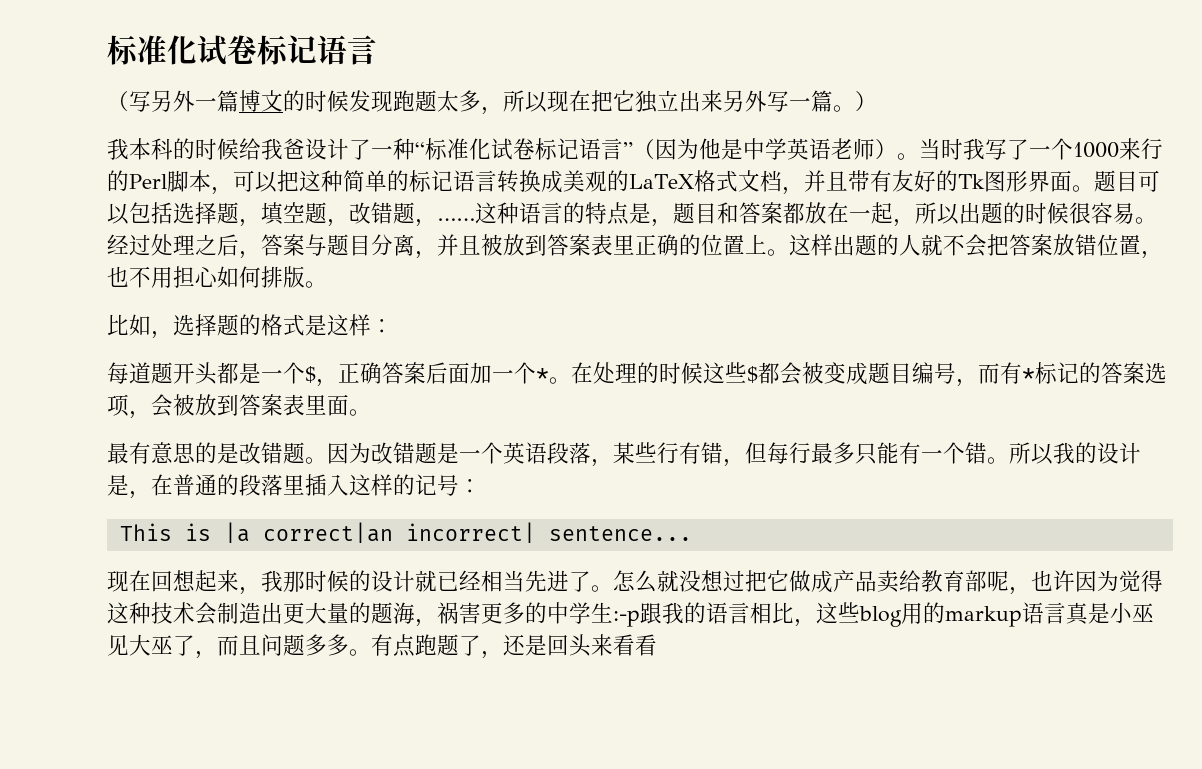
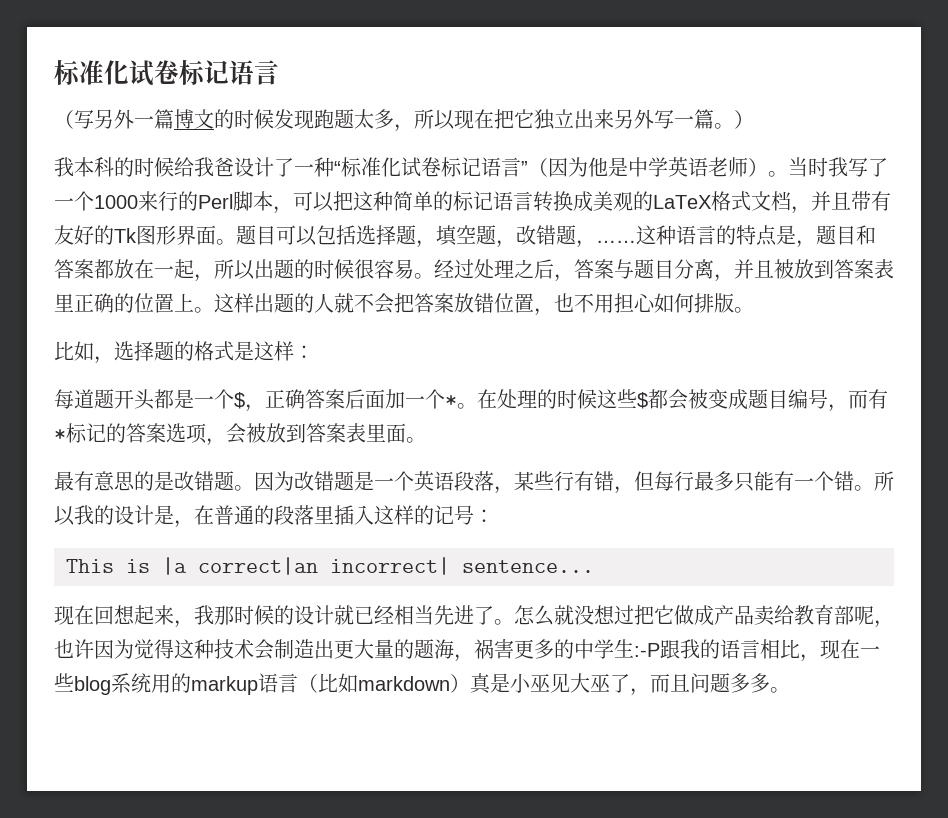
- 怎么就没想过把它做成产品卖给教育部呢，也许因为觉得这种技术会制造出更大量的题海，祸害更多的中学生:-p跟我的语言相比，这些blog用的markup语言真是小巫见大巫了，而且问题多多。有点跑题了，还是回头来看看
+ 怎么就没想过把它做成产品卖给教育部呢，也许因为觉得这种技术会制造出更大量的题海，祸害更多的中学生:-P跟我的语言相比，现在一些blog系统用的markup语言（比如markdown）真是小巫见大巫了，而且问题多多。

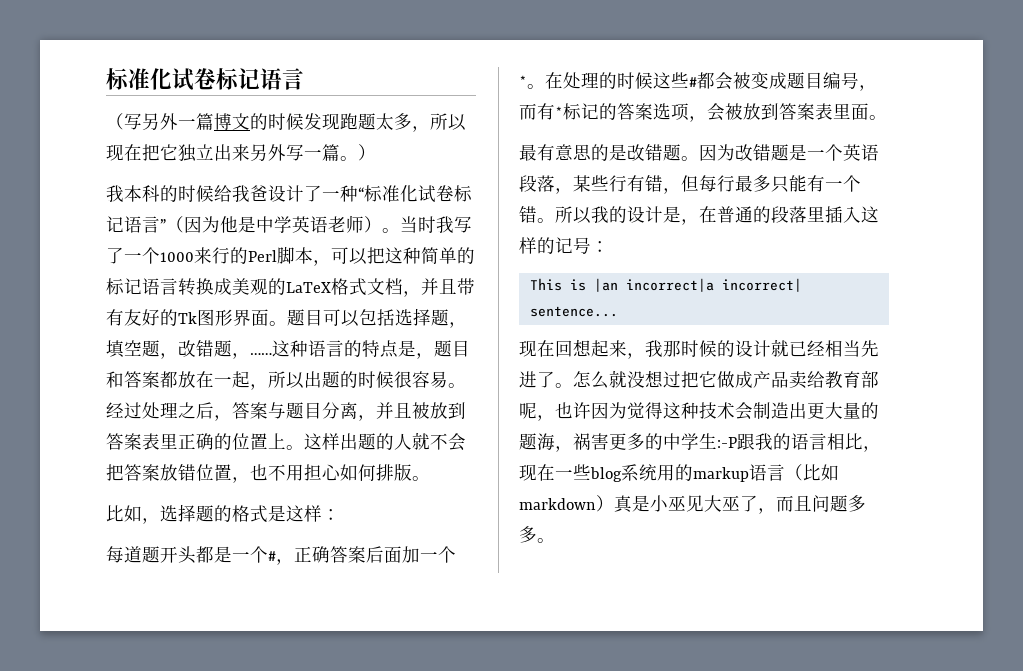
- 每道题开头都是一个$，正确答案后面加一个*。
+ 每道题开头都是一个#，正确答案后面加一个*。
- 在处理的时候这些$都会被变成题目编号，而有*标记的答案选项，会被放到答案表里面。
+ 在处理的时候这些#都会被变成题目编号，而有*标记的答案选项，会被放到答案表里面。
- This is |a correct|an incorrect| sentence...
+ This is |an incorrect|a incorrect| sentence...

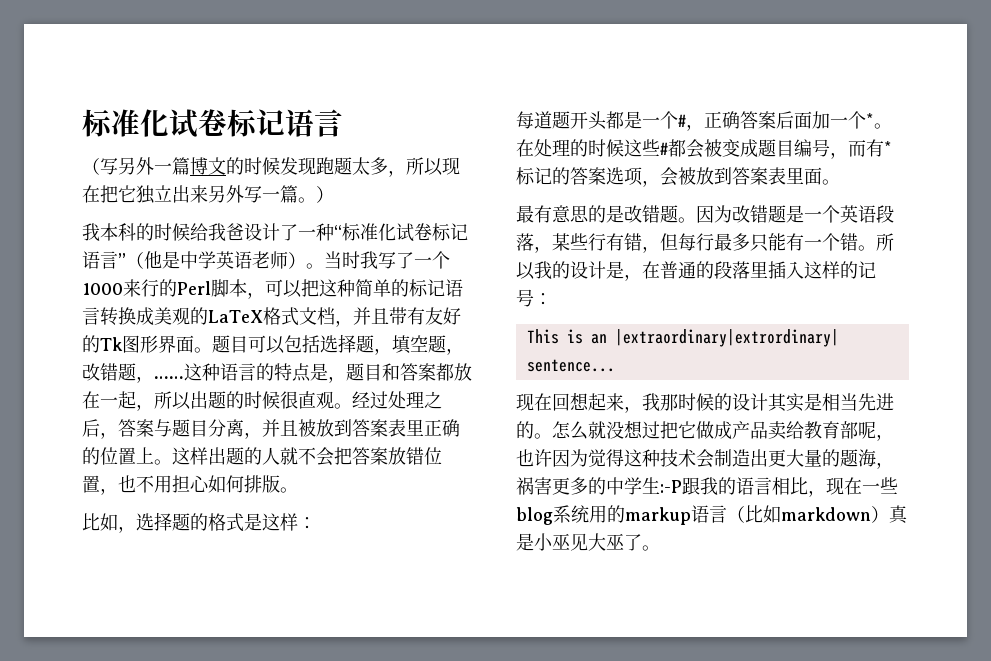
- 我本科的时候给我爸设计了一种“标准化试卷标记语言”（因为他是中学英语老师）。
+ 我本科的时候给我爸设计了一种“标准化试卷标记语言”（他是中学英语老师）。
- 这种语言的特点是，题目和答案都放在一起，所以出题的时候很容易。
+ 这种语言的特点是，题目和答案都放在一起，所以出题的时候很直观。
- This is |an incorrect|a incorrect| sentence...
+ This is an |extraordinary|extrordinary| sentence...
- 现在回想起来，我那时候的设计就已经相当先进了。
+ 现在回想起来，我那时候的设计其实是相当先进的。
- 怎么就没想过把它做成产品卖给教育部呢，也许因为觉得这种技术会制造出更大量的题海，祸害更多的中学生:-P跟我的语言相比，现在一些blog系统用的markup语言（比如markdown）真是小巫见大巫了，而且问题多多。
+ 怎么就没想过把它做成产品卖给教育部呢，也许因为觉得这种技术会制造出更大量的题海，祸害更多的中学生:-P跟我的语言相比，现在一些blog系统用的markup语言（比如markdown）真是小巫见大巫了。

